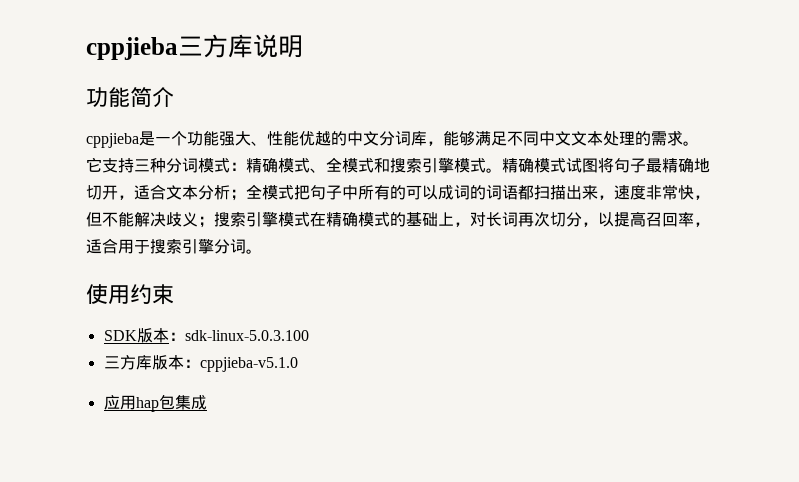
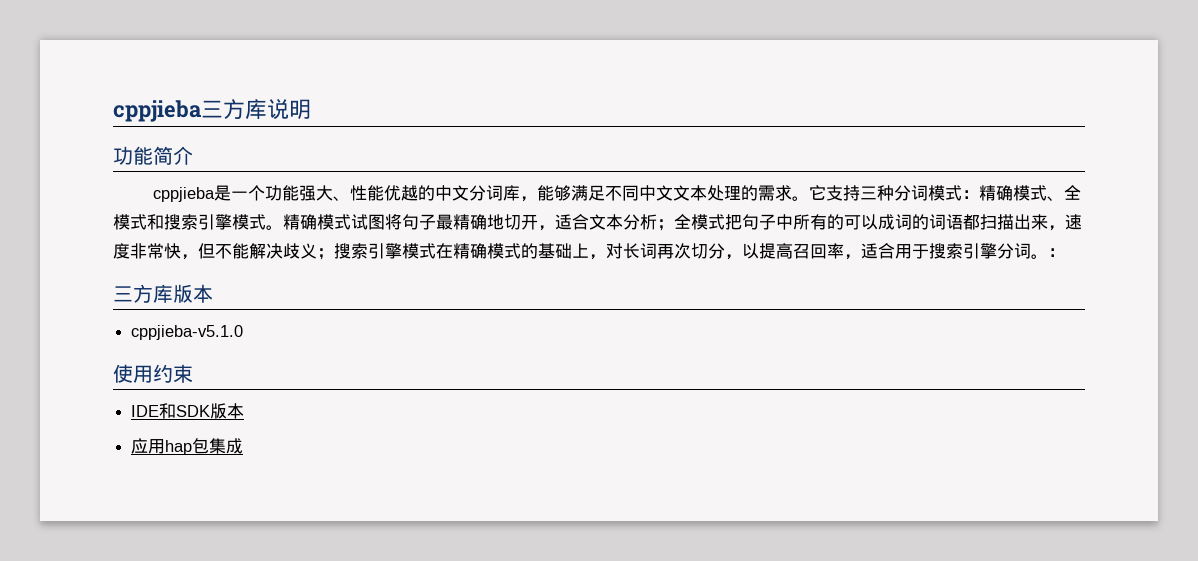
- 精确模式试图将句子最精确地切开，适合文本分析；全模式把句子中所有的可以成词的词语都扫描出来，速度非常快，但不能解决歧义；搜索引擎模式在精确模式的基础上，对长词再次切分，以提高召回率，适合用于搜索引擎分词。
+ 精确模式试图将句子最精确地切开，适合文本分析；全模式把句子中所有的可以成词的词语都扫描出来，速度非常快，但不能解决歧义；搜索引擎模式在精确模式的基础上，对长词再次切分，以提高召回率，适合用于搜索引擎分词。：
+ 三方库版本
+ cppjieba-v5.1.0
- SDK版本：sdk-linux-5.0.3.100
- 三方库版本：cppjieba-v5.1.0
+ IDE和SDK版本

